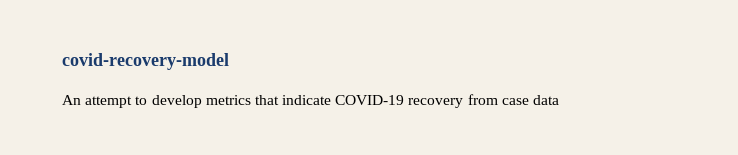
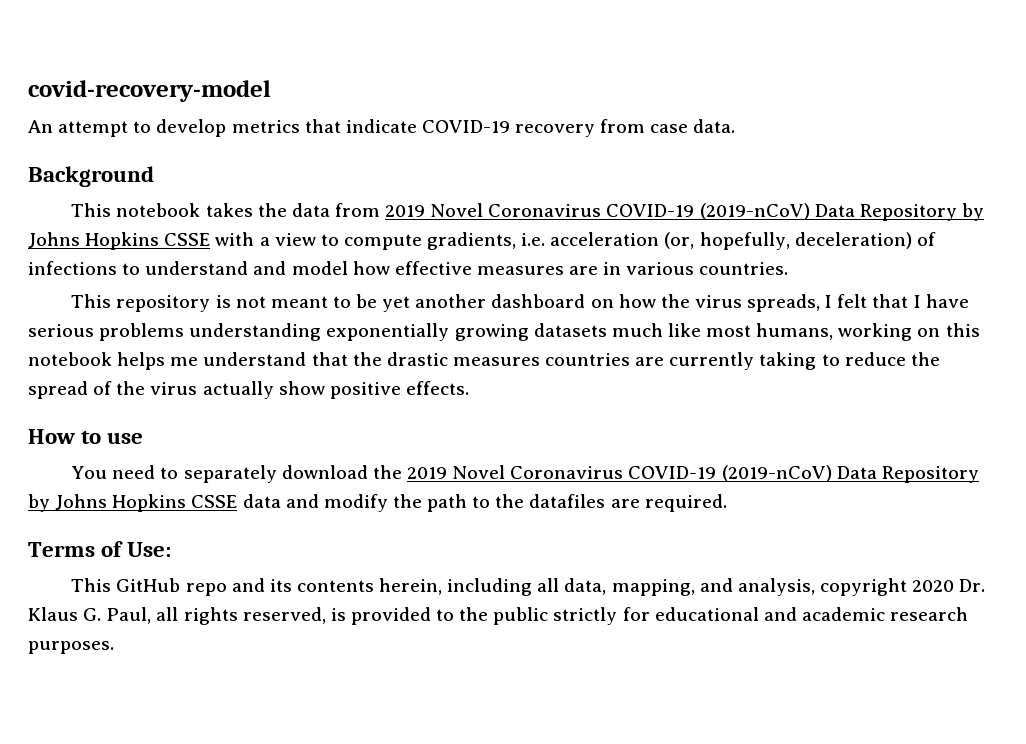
- An attempt to develop metrics that indicate COVID-19 recovery from case data
+ An attempt to develop metrics that indicate COVID-19 recovery from case data.
+ Background
+ This notebook takes the data from 2019 Novel Coronavirus COVID-19 (2019-nCoV) Data Repository by Johns Hopkins CSSE with a view to compute gradients, i.e. acceleration (or, hopefully, deceleration) of infections to understand and model how effective measures are in various countries.
+ This repository is not meant to be yet another dashboard on how the virus spreads, I felt that I have serious problems understanding exponentially growing datasets much like most humans, working on this notebook helps me understand that the drastic measures countries are currently taking to reduce the spread of the virus actually show positive effects.
+ How to use
+ You need to separately download the 2019 Novel Coronavirus COVID-19 (2019-nCoV) Data Repository by Johns Hopkins CSSE data and modify the path to the datafiles are required.
+ Terms of Use:
+ This GitHub repo and its contents herein, including all data, mapping, and analysis, copyright 2020 Dr. Klaus G. Paul, all rights reserved, is provided to the public strictly for educational and academic research purposes.

